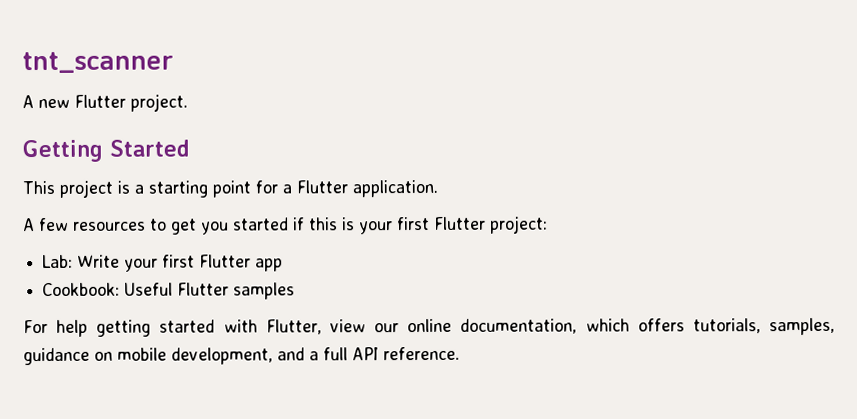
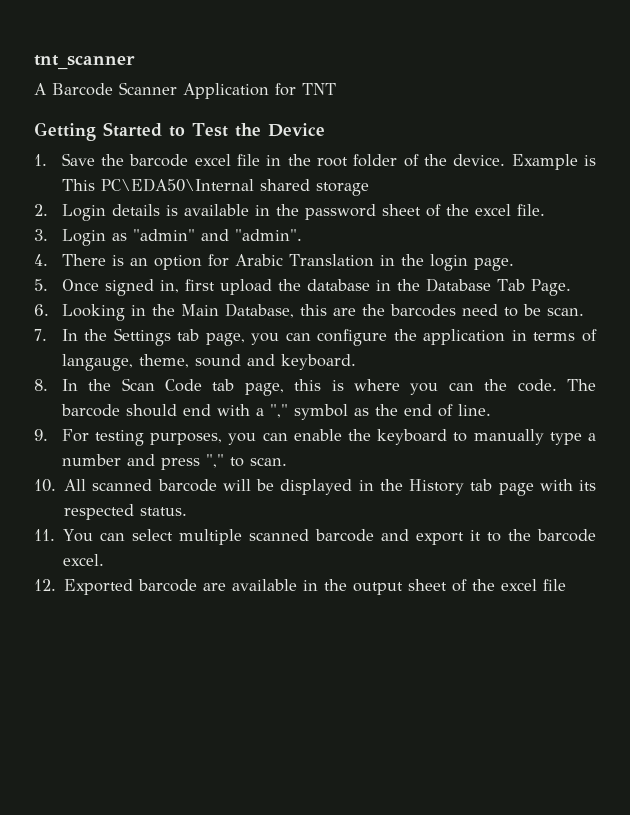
- A new Flutter project.
- Getting Started
- This project is a starting point for a Flutter application.
- A few resources to get you started if this is your first Flutter project:
- Lab: Write your first Flutter app
- Cookbook: Useful Flutter samples
- For help getting started with Flutter, view our online documentation, which offers tutorials, samples, guidance on mobile development, and a full API reference.
+ A Barcode Scanner Application for TNT
+ Getting Started to Test the Device
+ 1. Save the barcode excel file in the root folder of the device. Example is This PC\EDA50\Internal shared storage
+ 2. Login details is available in the password sheet of the excel file.
+ 3. Login as "admin" and "admin".
+ 4. There is an option for Arabic Translation in the login page.
+ 5. Once signed in, first upload the database in the Database Tab Page.
+ 6. Looking in the Main Database, this are the barcodes need to be scan.
+ 7. In the Settings tab page, you can configure the application in terms of langauge, theme, sound and keyboard.
+ 8. In the Scan Code tab page, this is where you can the code. The barcode should end with a "," symbol as the end of line.
+ 9. For testing purposes, you can enable the keyboard to manually type a number and press "," to scan.
+ 10. All scanned barcode will be displayed in the History tab page with its respected status.
+ 11. You can select multiple scanned barcode and export it to the barcode excel.
+ 12. Exported barcode are available in the output sheet of the excel file

